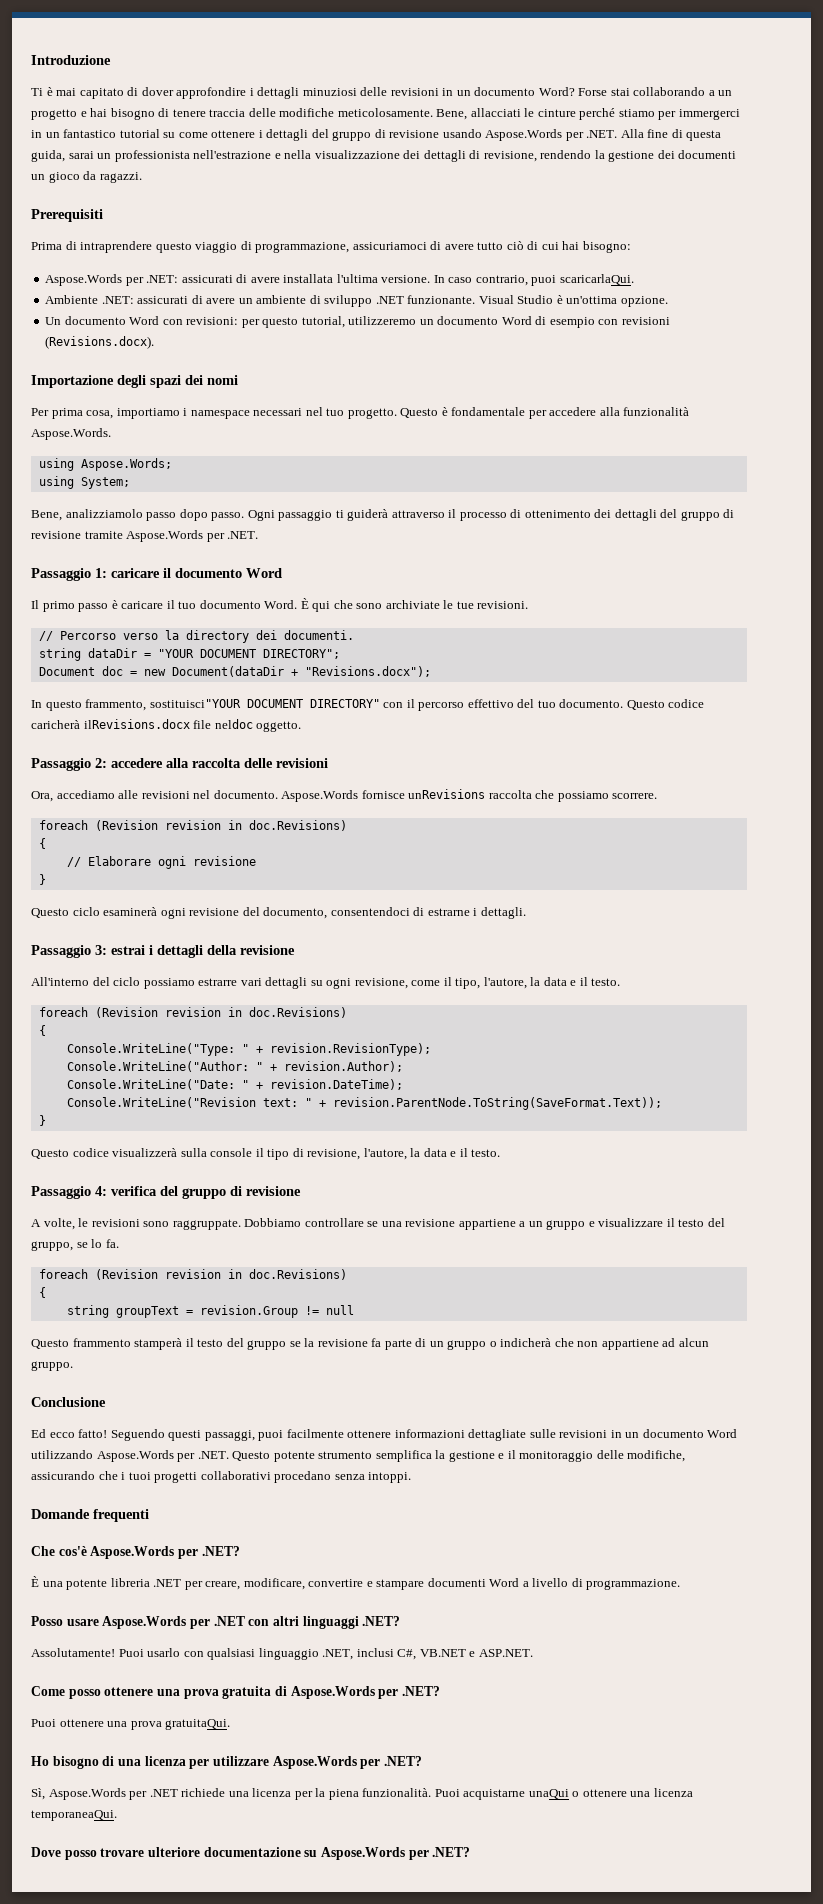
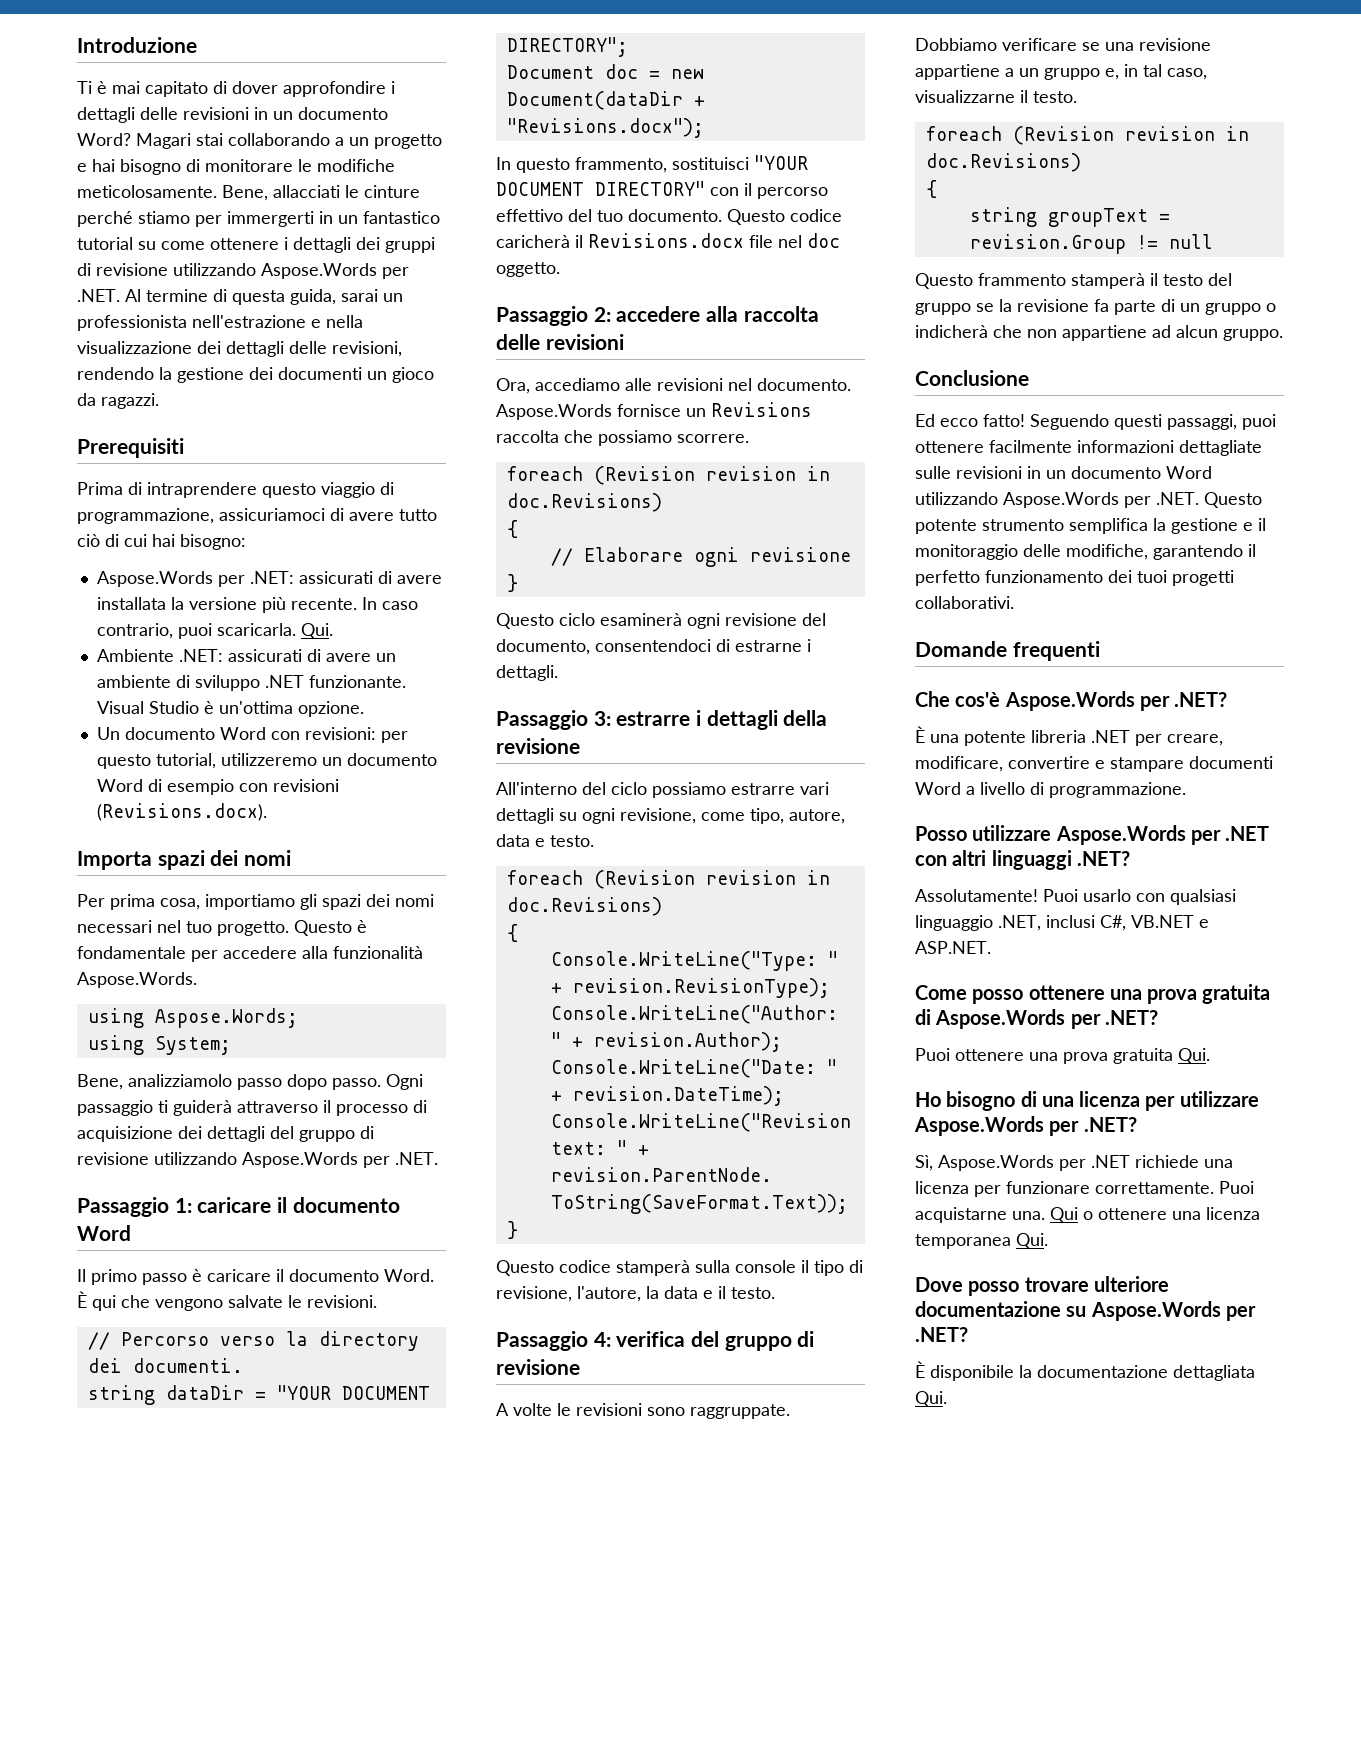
- Ti è mai capitato di dover approfondire i dettagli minuziosi delle revisioni in un documento Word?
+ Ti è mai capitato di dover approfondire i dettagli delle revisioni in un documento Word?
- Forse stai collaborando a un progetto e hai bisogno di tenere traccia delle modifiche meticolosamente.
+ Magari stai collaborando a un progetto e hai bisogno di monitorare le modifiche meticolosamente.
- Bene, allacciati le cinture perché stiamo per immergerci in un fantastico tutorial su come ottenere i dettagli del gruppo di revisione usando Aspose.Words per .NET. Alla fine di questa guida, sarai un professionista nell'estrazione e nella visualizzazione dei dettagli di revisione, rendendo la gestione dei documenti un gioco da ragazzi.
+ Bene, allacciati le cinture perché stiamo per immergerti in un fantastico tutorial su come ottenere i dettagli dei gruppi di revisione utilizzando Aspose.Words per .NET. Al termine di questa guida, sarai un professionista nell'estrazione e nella visualizzazione dei dettagli delle revisioni, rendendo la gestione dei documenti un gioco da ragazzi.
- Aspose.Words per .NET: assicurati di avere installata l'ultima versione.
+ Aspose.Words per .NET: assicurati di avere installata la versione più recente.
- In caso contrario, puoi scaricarlaQui.
+ In caso contrario, puoi scaricarla. Qui.
- Importazione degli spazi dei nomi
+ Importa spazi dei nomi
- Per prima cosa, importiamo i namespace necessari nel tuo progetto.
+ Per prima cosa, importiamo gli spazi dei nomi necessari nel tuo progetto.
- Ogni passaggio ti guiderà attraverso il processo di ottenimento dei dettagli del gruppo di revisione tramite Aspose.Words per .NET.
+ Ogni passaggio ti guiderà attraverso il processo di acquisizione dei dettagli del gruppo di revisione utilizzando Aspose.Words per .NET.
- Il primo passo è caricare il tuo documento Word.
+ Il primo passo è caricare il documento Word.
- È qui che sono archiviate le tue revisioni.
+ È qui che vengono salvate le revisioni.
- In questo frammento, sostituisci"YOUR DOCUMENT DIRECTORY" con il percorso effettivo del tuo documento.
+ In questo frammento, sostituisci "YOUR DOCUMENT DIRECTORY" con il percorso effettivo del tuo documento.
- Questo codice caricherà ilRevisions.docx file neldoc oggetto.
+ Questo codice caricherà il Revisions.docx file nel doc oggetto.
- Aspose.Words fornisce unRevisions raccolta che possiamo scorrere.
+ Aspose.Words fornisce un Revisions raccolta che possiamo scorrere.
- Passaggio 3: estrai i dettagli della revisione
+ Passaggio 3: estrarre i dettagli della revisione
- All'interno del ciclo possiamo estrarre vari dettagli su ogni revisione, come il tipo, l'autore, la data e il testo.
+ All'interno del ciclo possiamo estrarre vari dettagli su ogni revisione, come tipo, autore, data e testo.
- Questo codice visualizzerà sulla console il tipo di revisione, l'autore, la data e il testo.
+ Questo codice stamperà sulla console il tipo di revisione, l'autore, la data e il testo.
- A volte, le revisioni sono raggruppate.
+ A volte le revisioni sono raggruppate.
- Dobbiamo controllare se una revisione appartiene a un gruppo e visualizzare il testo del gruppo, se lo fa.
+ Dobbiamo verificare se una revisione appartiene a un gruppo e, in tal caso, visualizzarne il testo.
- Seguendo questi passaggi, puoi facilmente ottenere informazioni dettagliate sulle revisioni in un documento Word utilizzando Aspose.Words per .NET. Questo potente strumento semplifica la gestione e il monitoraggio delle modifiche, assicurando che i tuoi progetti collaborativi procedano senza intoppi.
+ Seguendo questi passaggi, puoi ottenere facilmente informazioni dettagliate sulle revisioni in un documento Word utilizzando Aspose.Words per .NET. Questo potente strumento semplifica la gestione e il monitoraggio delle modifiche, garantendo il perfetto funzionamento dei tuoi progetti collaborativi.
- Posso usare Aspose.Words per .NET con altri linguaggi .NET?
+ Posso utilizzare Aspose.Words per .NET con altri linguaggi .NET?
- Puoi ottenere una prova gratuitaQui.
+ Puoi ottenere una prova gratuita Qui.
- Sì, Aspose.Words per .NET richiede una licenza per la piena funzionalità. Puoi acquistarne unaQui o ottenere una licenza temporaneaQui.
+ Sì, Aspose.Words per .NET richiede una licenza per funzionare correttamente. Puoi acquistarne una. Qui o ottenere una licenza temporanea Qui.
+ È disponibile la documentazione dettagliata Qui.

